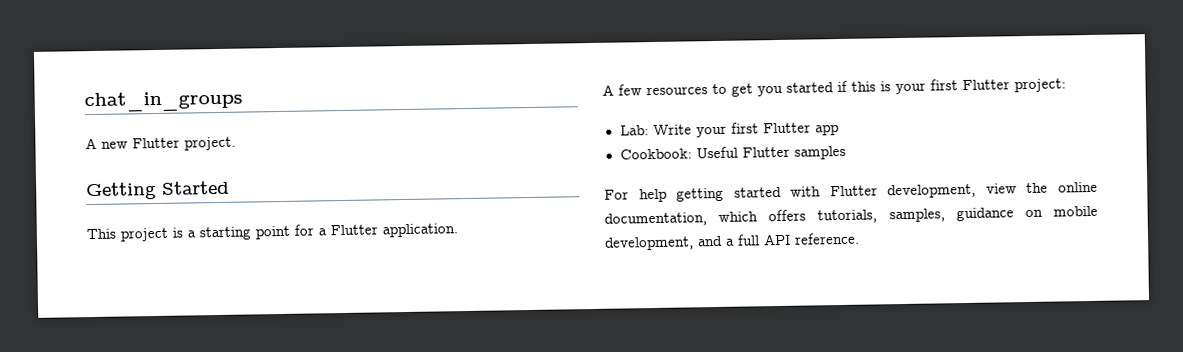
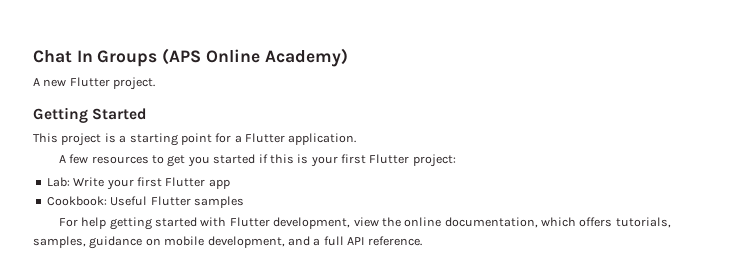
- chat_in_groups
+ Chat In Groups (APS Online Academy)

